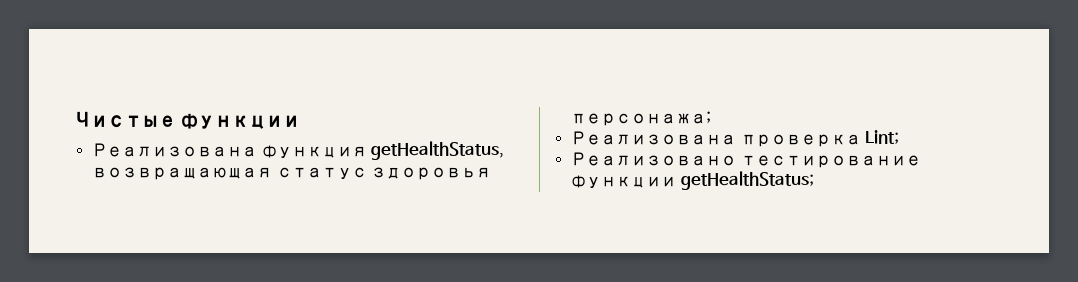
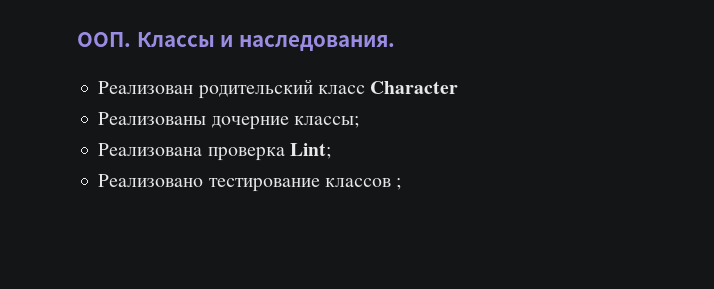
- Чистые функции
- Реализована функция getHealthStatus, возвращающая статус здоровья персонажа;
+ ООП. Классы и наследования.
+ Реализован родительский класс Character
+ Реализованы дочерние классы;
- Реализовано тестирование функции getHealthStatus;
+ Реализовано тестирование классов ;

